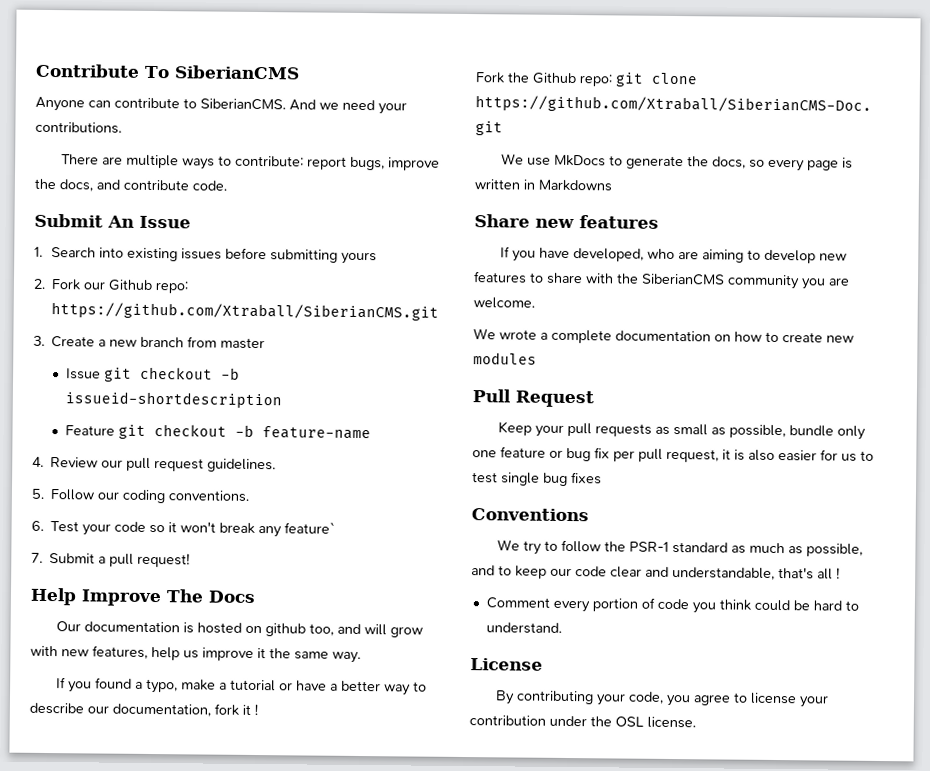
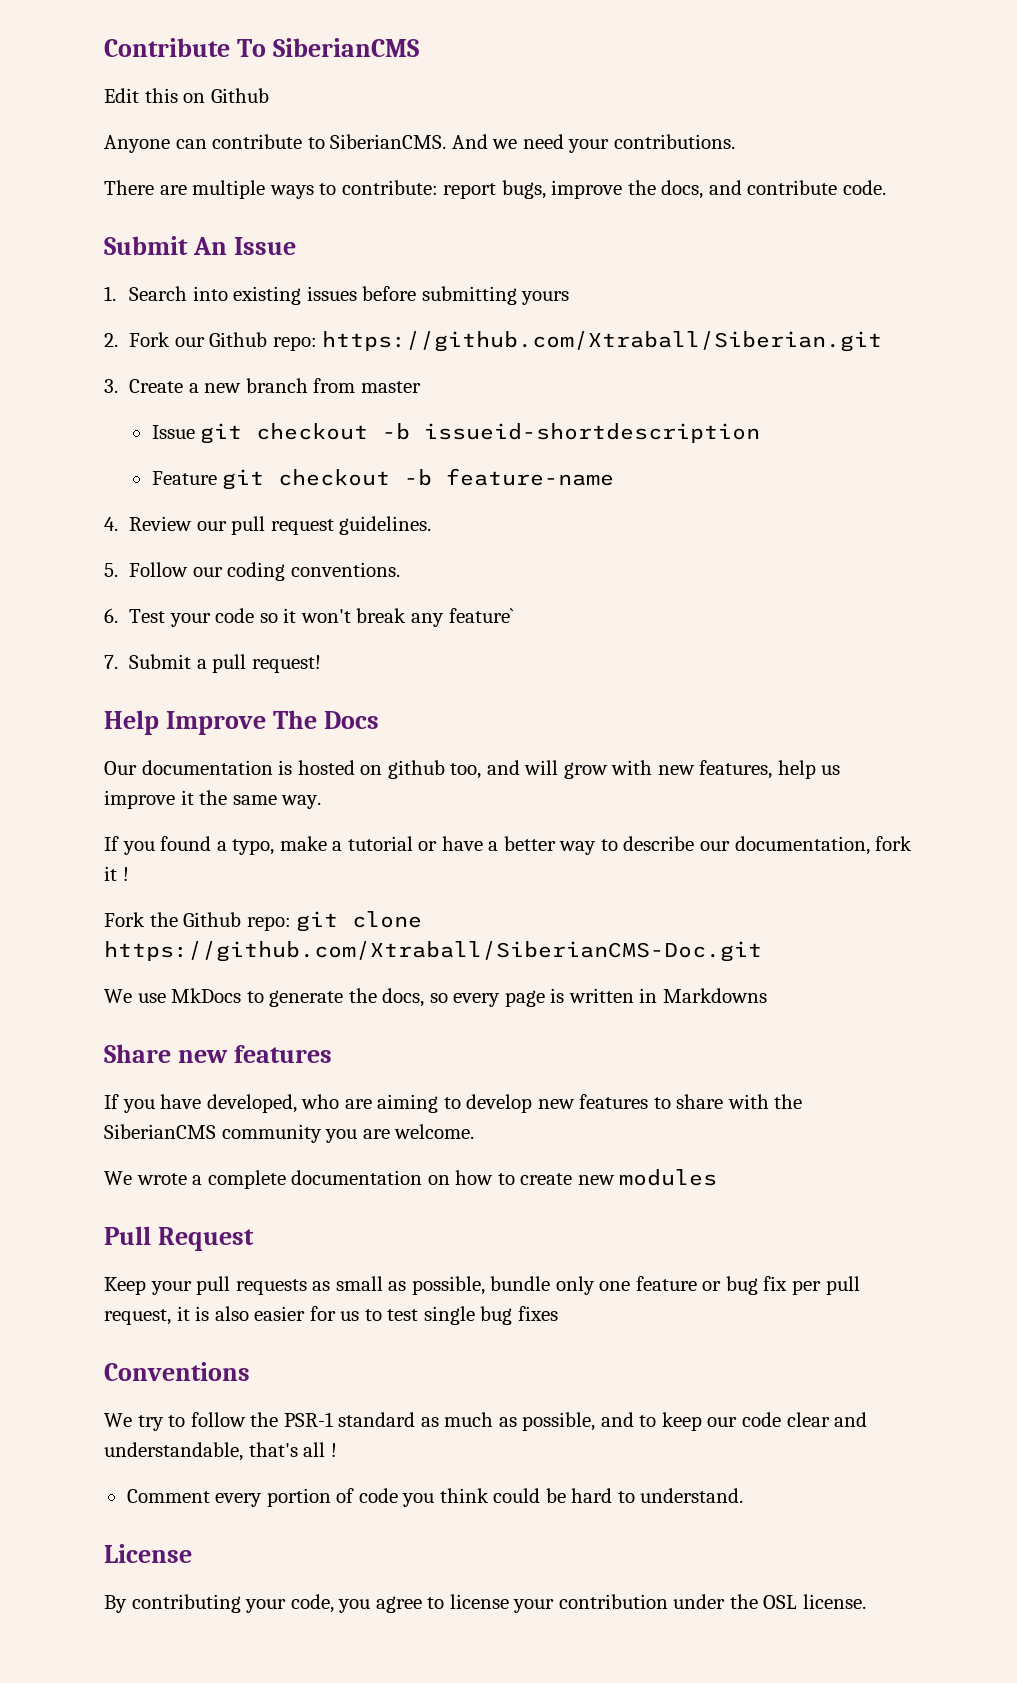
+ Edit this on Github
- 2. Fork our Github repo: https://github.com/Xtraball/SiberianCMS.git
+ 2. Fork our Github repo: https://github.com/Xtraball/Siberian.git

